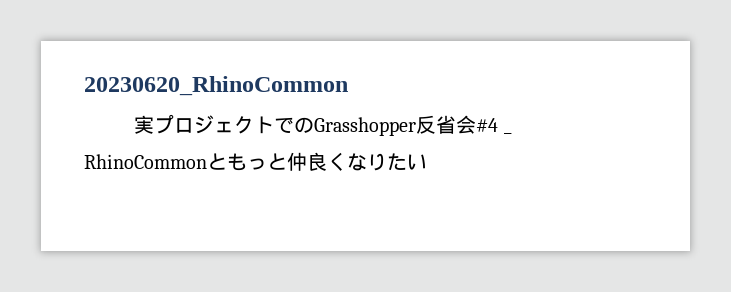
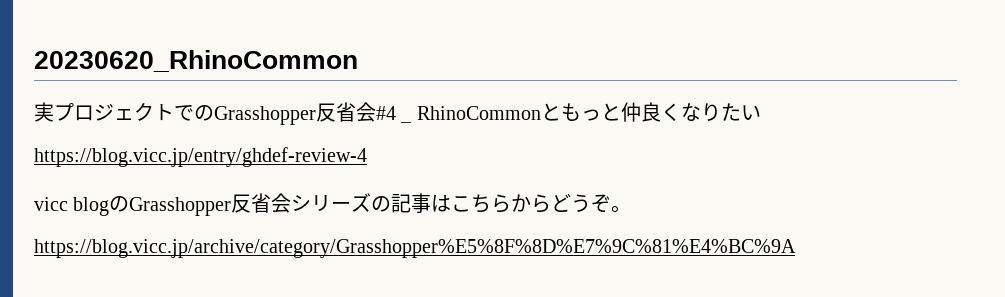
+ https://blog.vicc.jp/entry/ghdef-review-4
+ vicc blogのGrasshopper反省会シリーズの記事はこちらからどうぞ。
+ https://blog.vicc.jp/archive/category/Grasshopper%E5%8F%8D%E7%9C%81%E4%BC%9A

